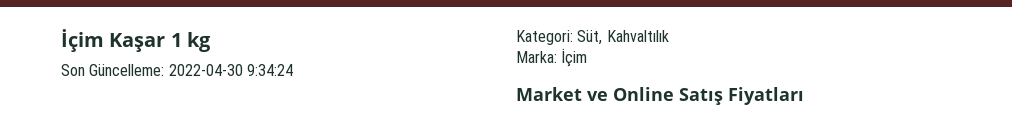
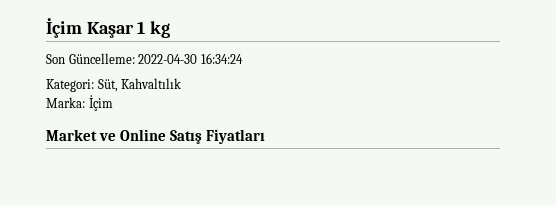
- Son Güncelleme: 2022-04-30 9:34:24
+ Son Güncelleme: 2022-04-30 16:34:24

